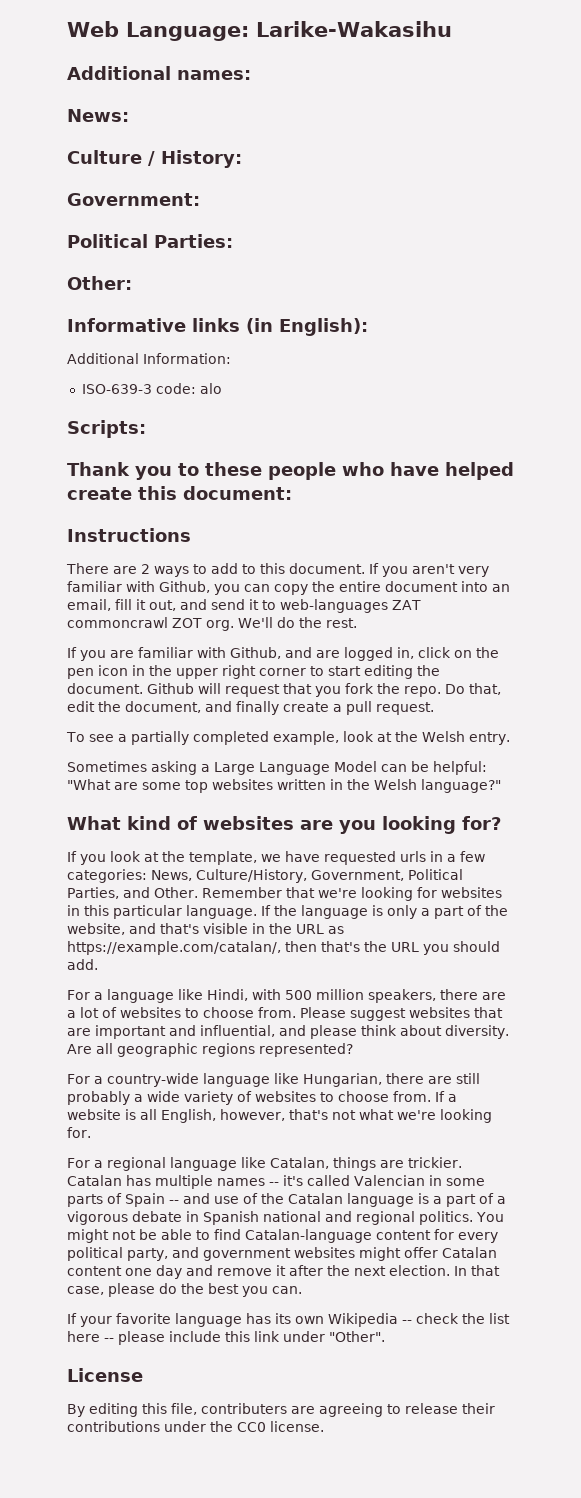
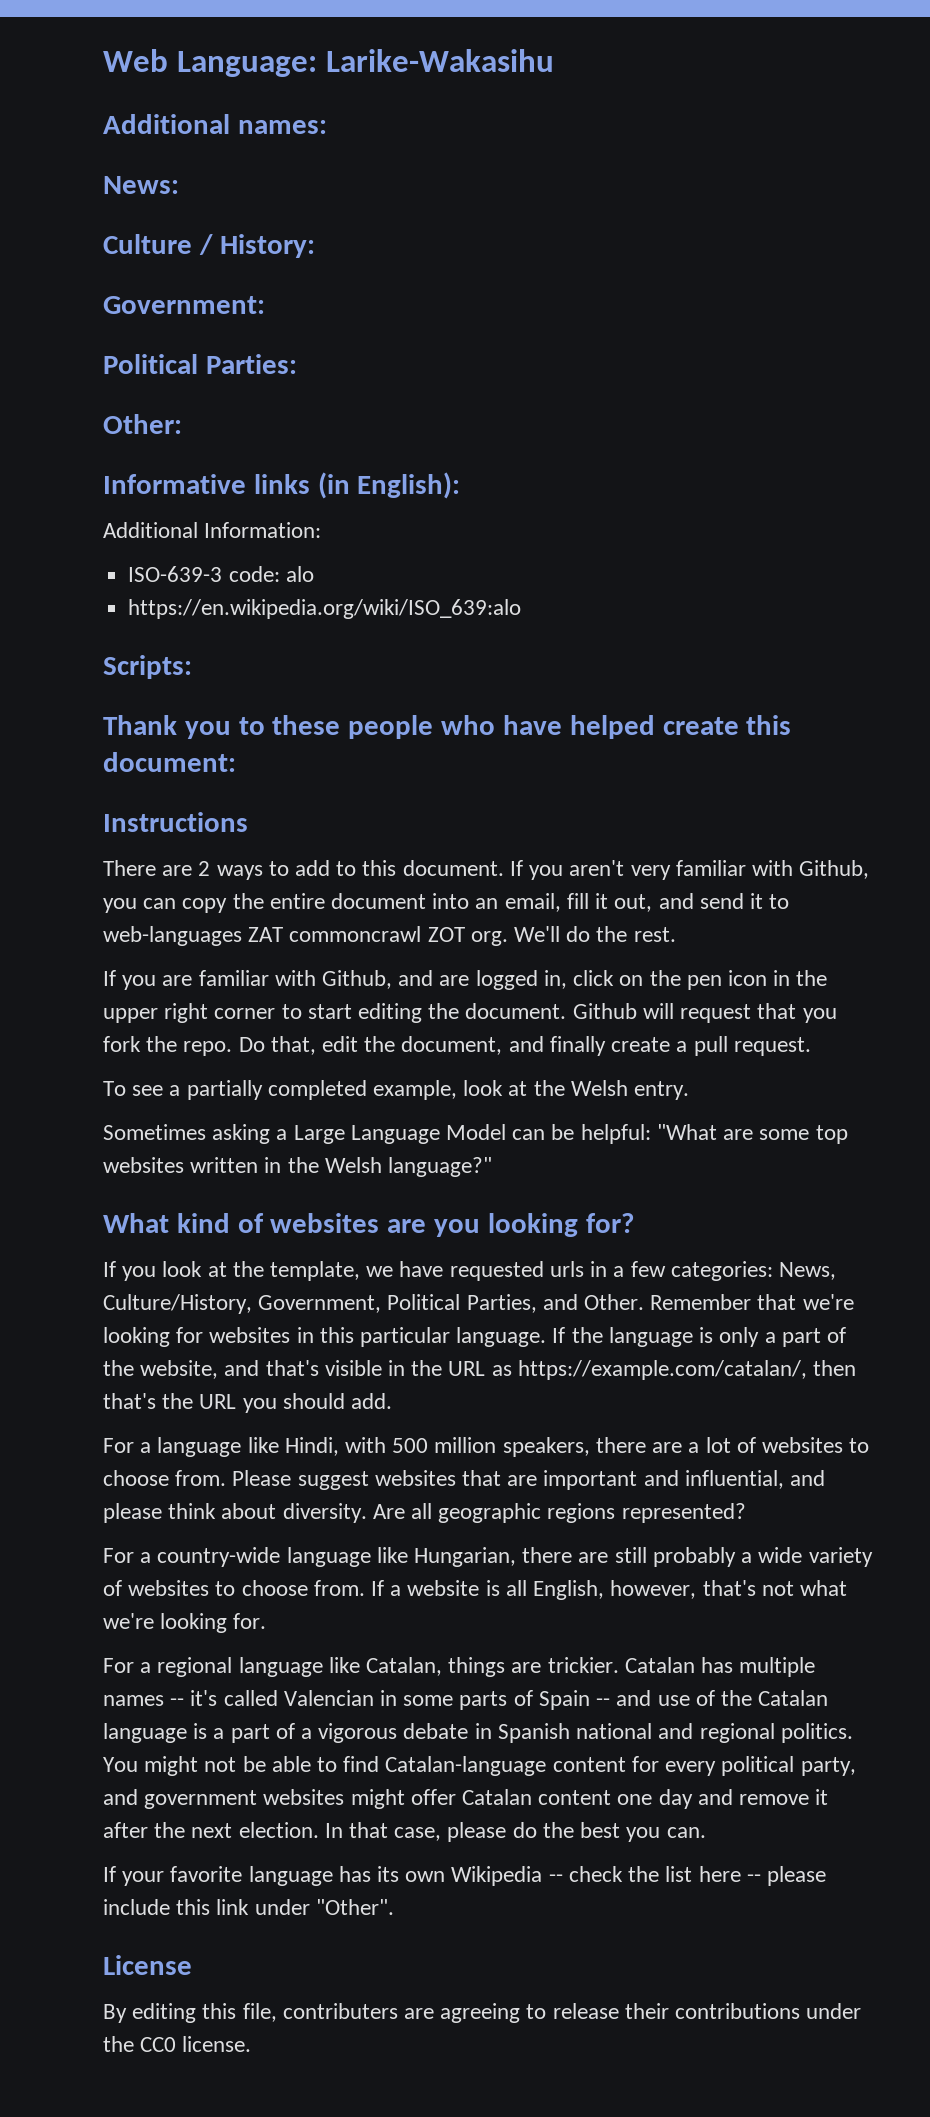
+ https://en.wikipedia.org/wiki/ISO_639:alo

